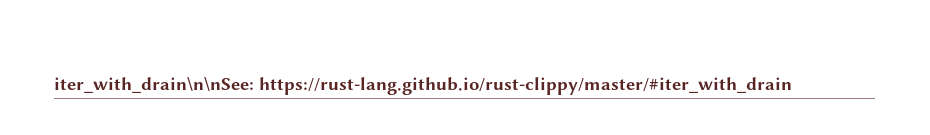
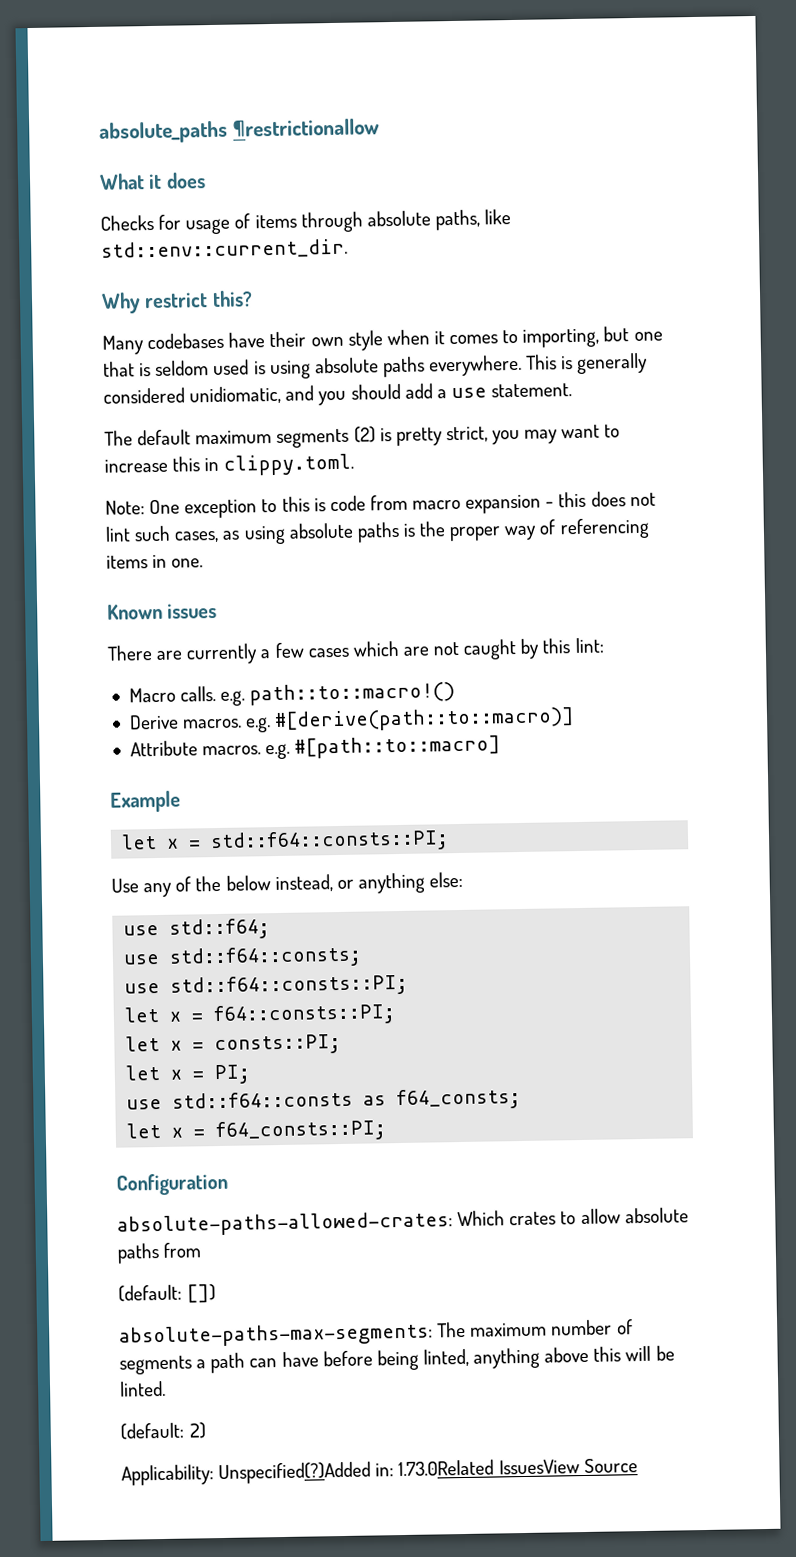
- iter_with_drain\n\nSee: https://rust-lang.github.io/rust-clippy/master/#iter_with_drain
+ absolute_paths ¶restrictionallow
+ What it does
+ Checks for usage of items through absolute paths, like std::env::current_dir.
+ Why restrict this?
+ Many codebases have their own style when it comes to importing, but one that is seldom used is using absolute paths everywhere. This is generally considered unidiomatic, and you should add a use statement.
+ The default maximum segments (2) is pretty strict, you may want to increase this in clippy.toml.
+ Note: One exception to this is code from macro expansion - this does not lint such cases, as using absolute paths is the proper way of referencing items in one.
+ Known issues
+ There are currently a few cases which are not caught by this lint:
+ Macro calls. e.g. path::to::macro!()
+ Derive macros. e.g. #[derive(path::to::macro)]
+ Attribute macros. e.g. #[path::to::macro]
+ Example
+ let x = std::f64::consts::PI;
+ Use any of the below instead, or anything else:
+ use std::f64;
+ use std::f64::consts;
+ use std::f64::consts::PI;
+ let x = f64::consts::PI;
+ let x = consts::PI;
+ let x = PI;
+ use std::f64::consts as f64_consts;
+ let x = f64_consts::PI;
+ Configuration
+ absolute-paths-allowed-crates: Which crates to allow absolute paths from
+ (default: [])
+ absolute-paths-max-segments: The maximum number of segments a path can have before being linted, anything above this will be linted.
+ (default: 2)
+ Applicability: Unspecified(?)Added in: 1.73.0Related IssuesView Source

